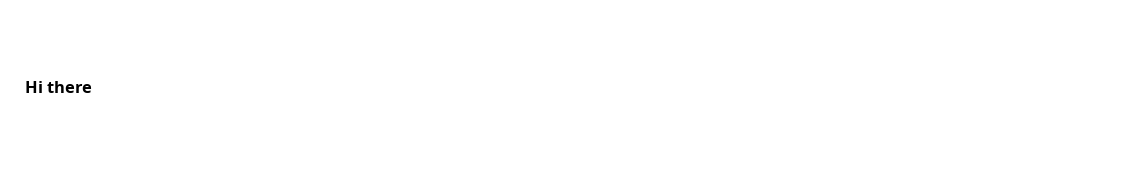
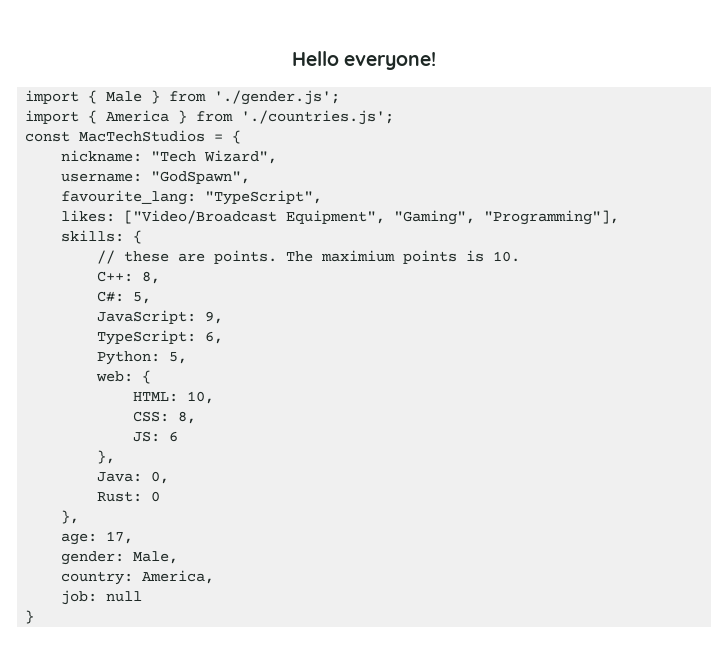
- Hi there
+ Hello everyone!
+ import { Male } from './gender.js';
+ import { America } from './countries.js';
+ const MacTechStudios = {
+ nickname: "Tech Wizard",
+ username: "GodSpawn",
+ favourite_lang: "TypeScript",
+ likes: ["Video/Broadcast Equipment", "Gaming", "Programming"],
+ skills: {
+ // these are points. The maximium points is 10.
+ C++: 8,
+ C#: 5,
+ JavaScript: 9,
+ TypeScript: 6,
+ Python: 5,
+ web: {
+ HTML: 10,
+ CSS: 8,
+ JS: 6
+ },
+ Java: 0,
+ Rust: 0
+ },
+ age: 17,
+ gender: Male,
+ country: America,
+ job: null
+ }

